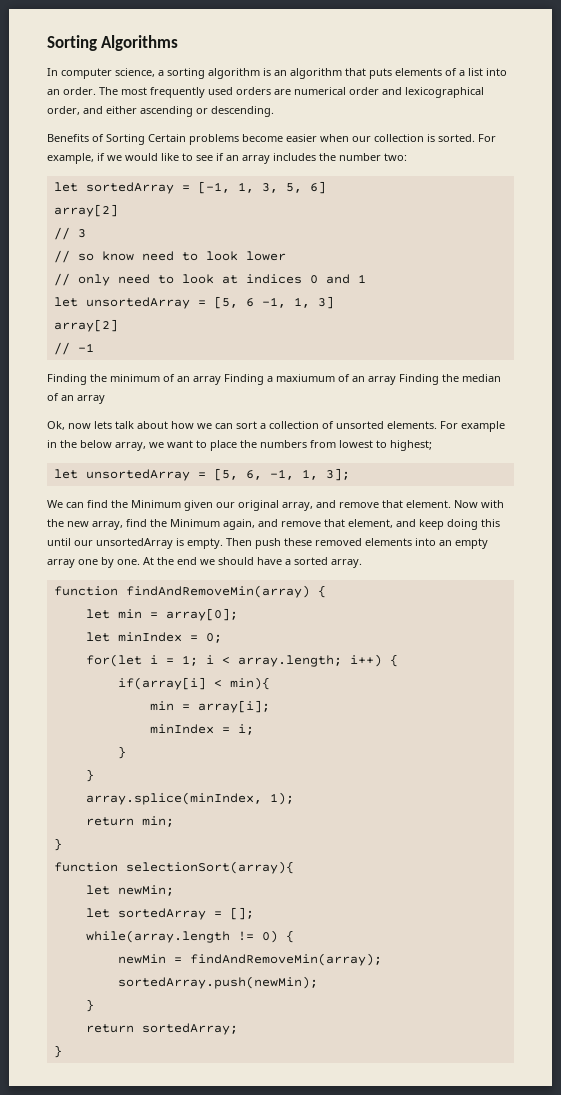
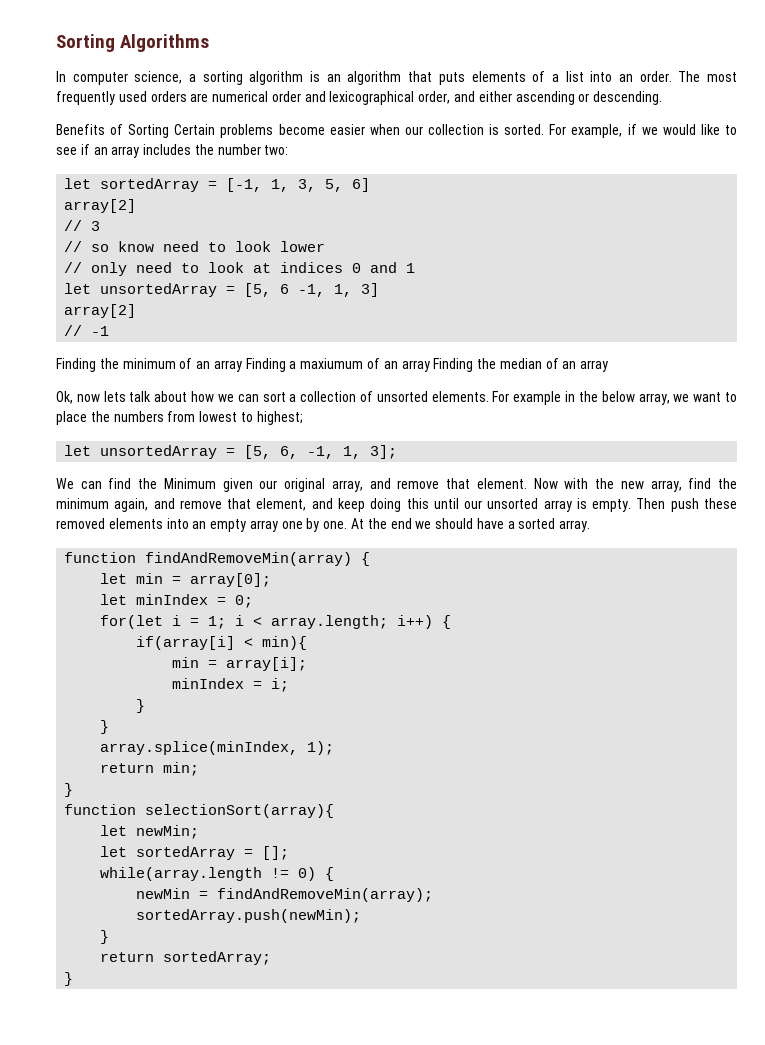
- Now with the new array, find the Minimum again, and remove that element, and keep doing this until our unsortedArray is empty.
+ Now with the new array, find the minimum again, and remove that element, and keep doing this until our unsorted array is empty.

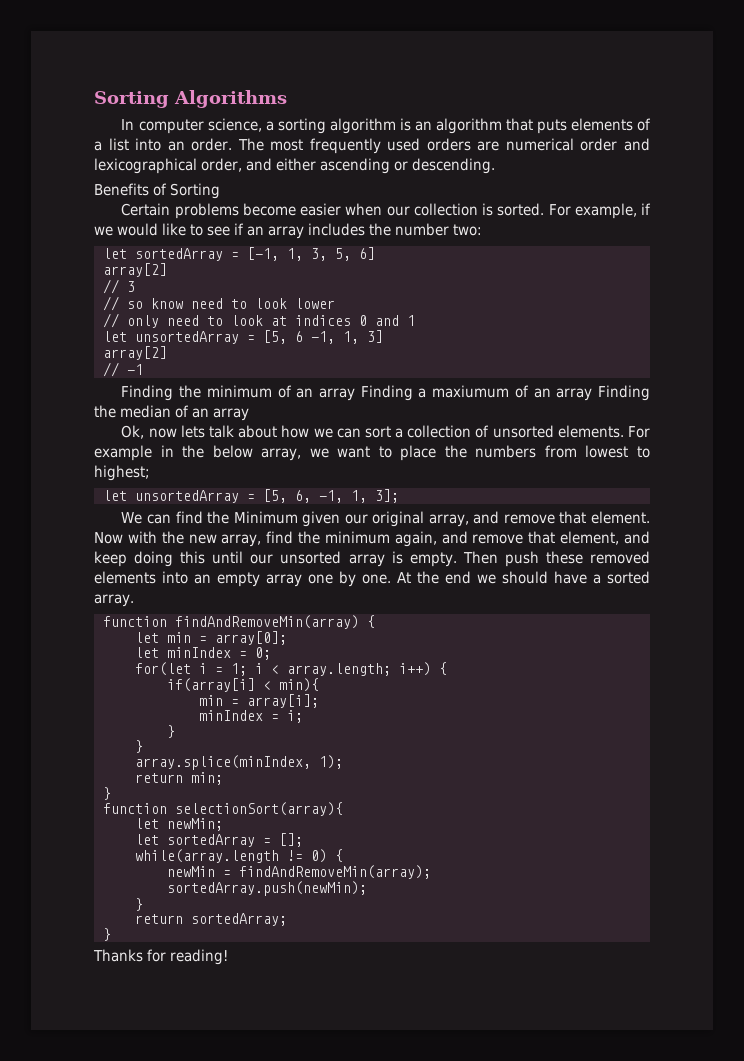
- Benefits of Sorting Certain problems become easier when our collection is sorted.
+ Benefits of Sorting
+ Certain problems become easier when our collection is sorted.
+ Thanks for reading!

